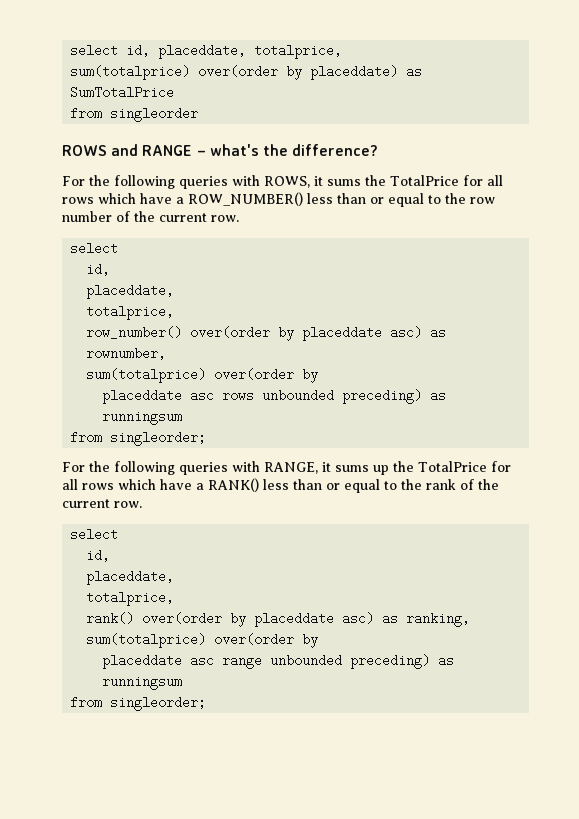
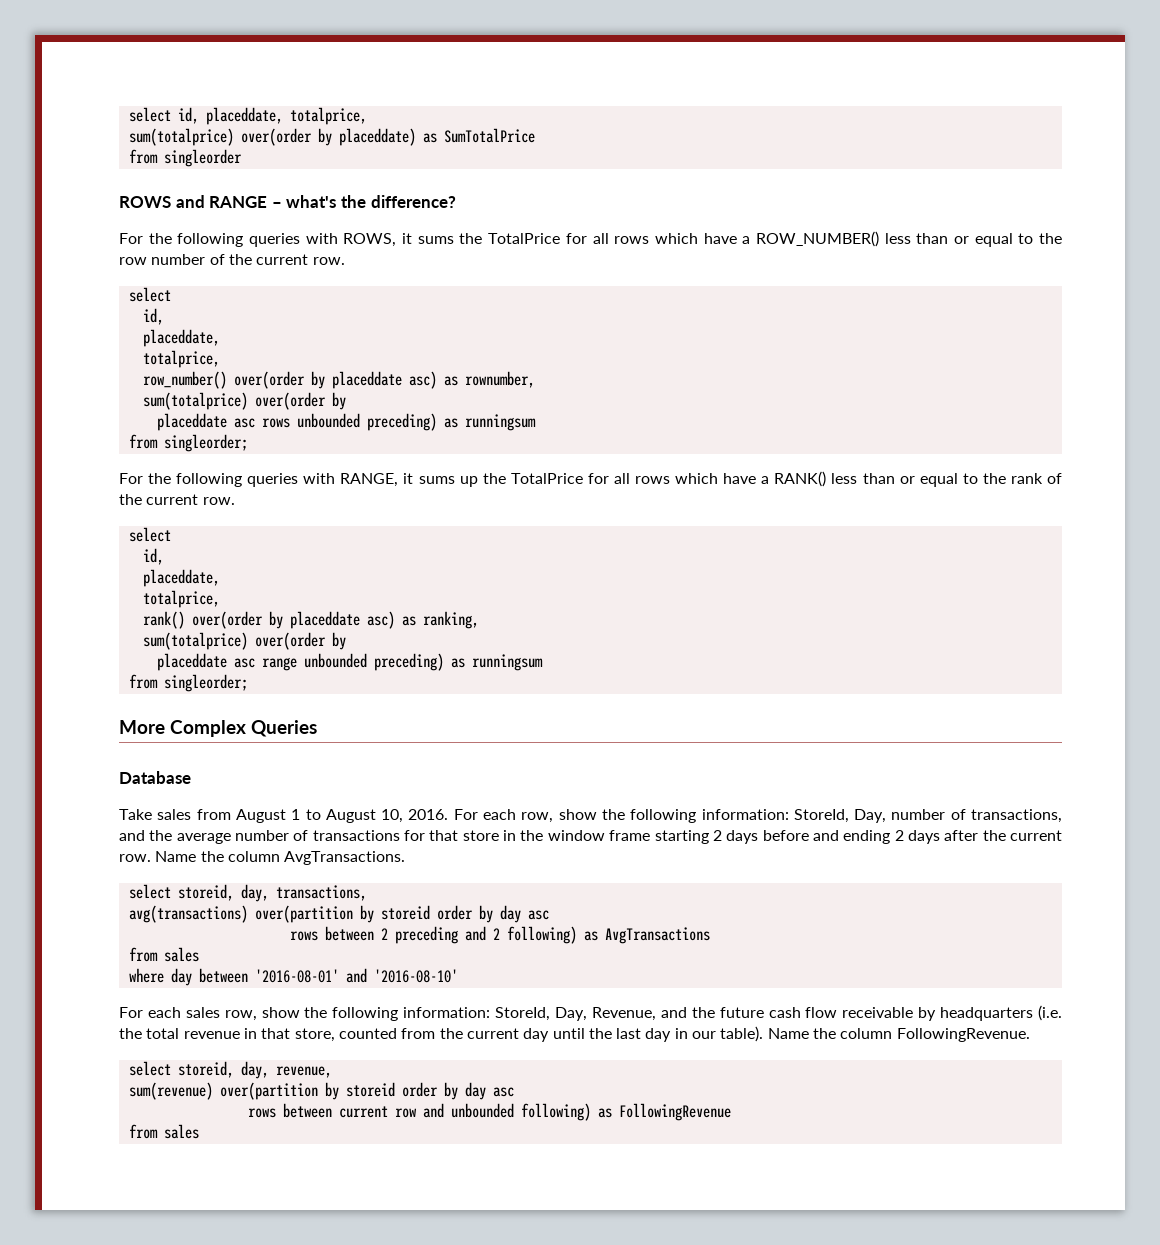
+ More Complex Queries
+ Database
+ Take sales from August 1 to August 10, 2016. For each row, show the following information: StoreId, Day, number of transactions, and the average number of transactions for that store in the window frame starting 2 days before and ending 2 days after the current row. Name the column AvgTransactions.
+ select storeid, day, transactions,
+ avg(transactions) over(partition by storeid order by day asc
+ rows between 2 preceding and 2 following) as AvgTransactions
+ from sales
+ where day between '2016-08-01' and '2016-08-10'
+ For each sales row, show the following information: StoreId, Day, Revenue, and the future cash flow receivable by headquarters (i.e. the total revenue in that store, counted from the current day until the last day in our table). Name the column FollowingRevenue.
+ select storeid, day, revenue,
+ sum(revenue) over(partition by storeid order by day asc
+ rows between current row and unbounded following) as FollowingRevenue
+ from sales

